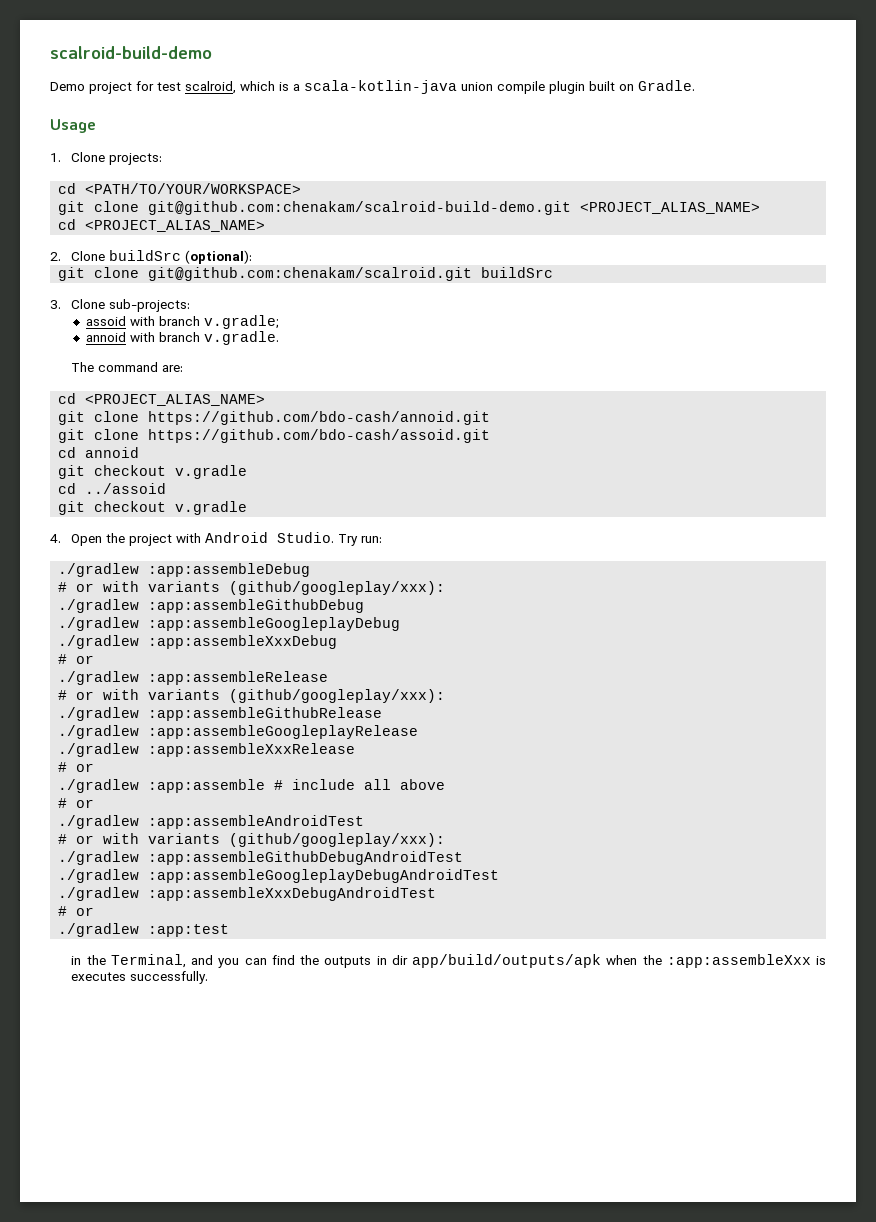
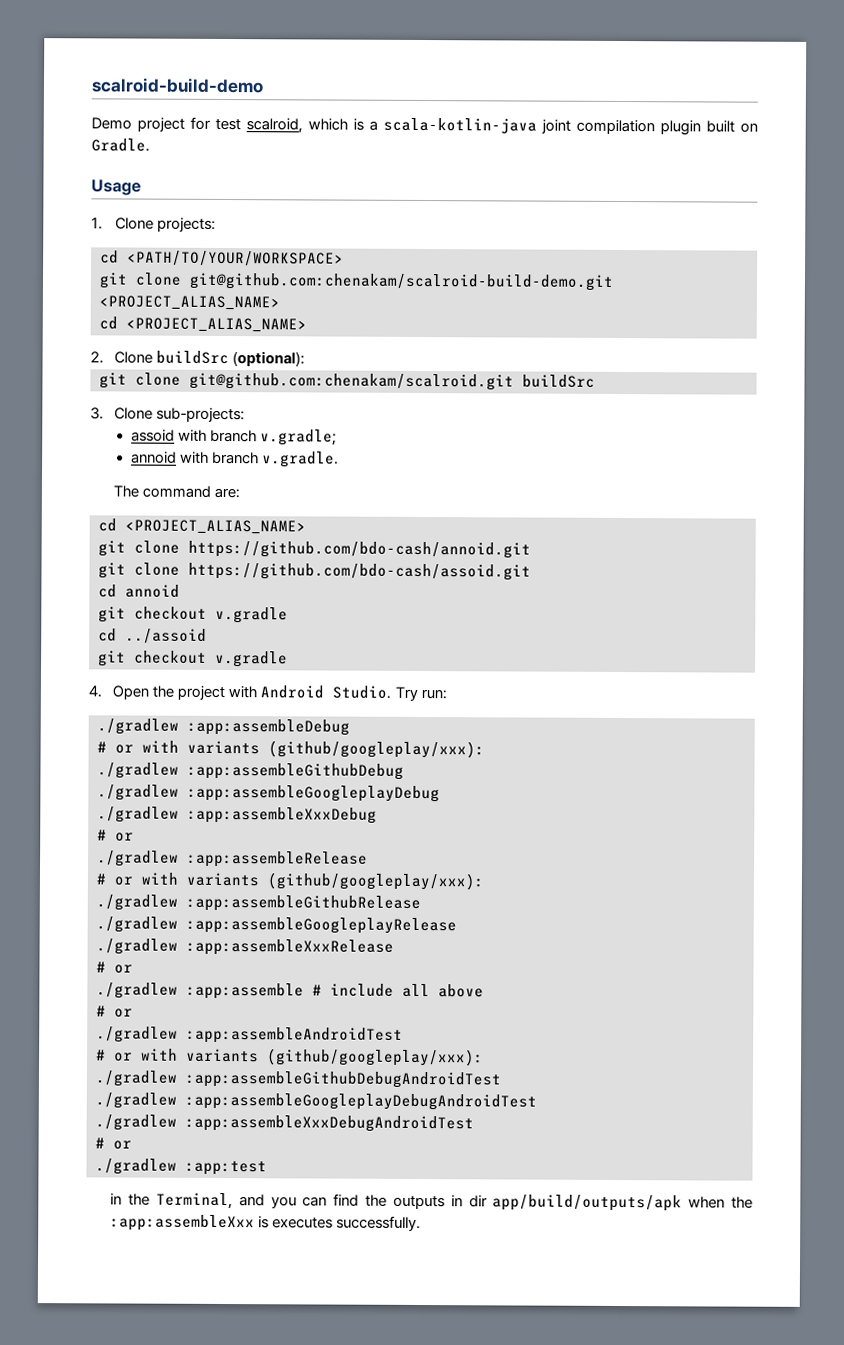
- Demo project for test scalroid, which is a scala-kotlin-java union compile plugin built on Gradle.
+ Demo project for test scalroid, which is a scala-kotlin-java joint compilation plugin built on Gradle.

